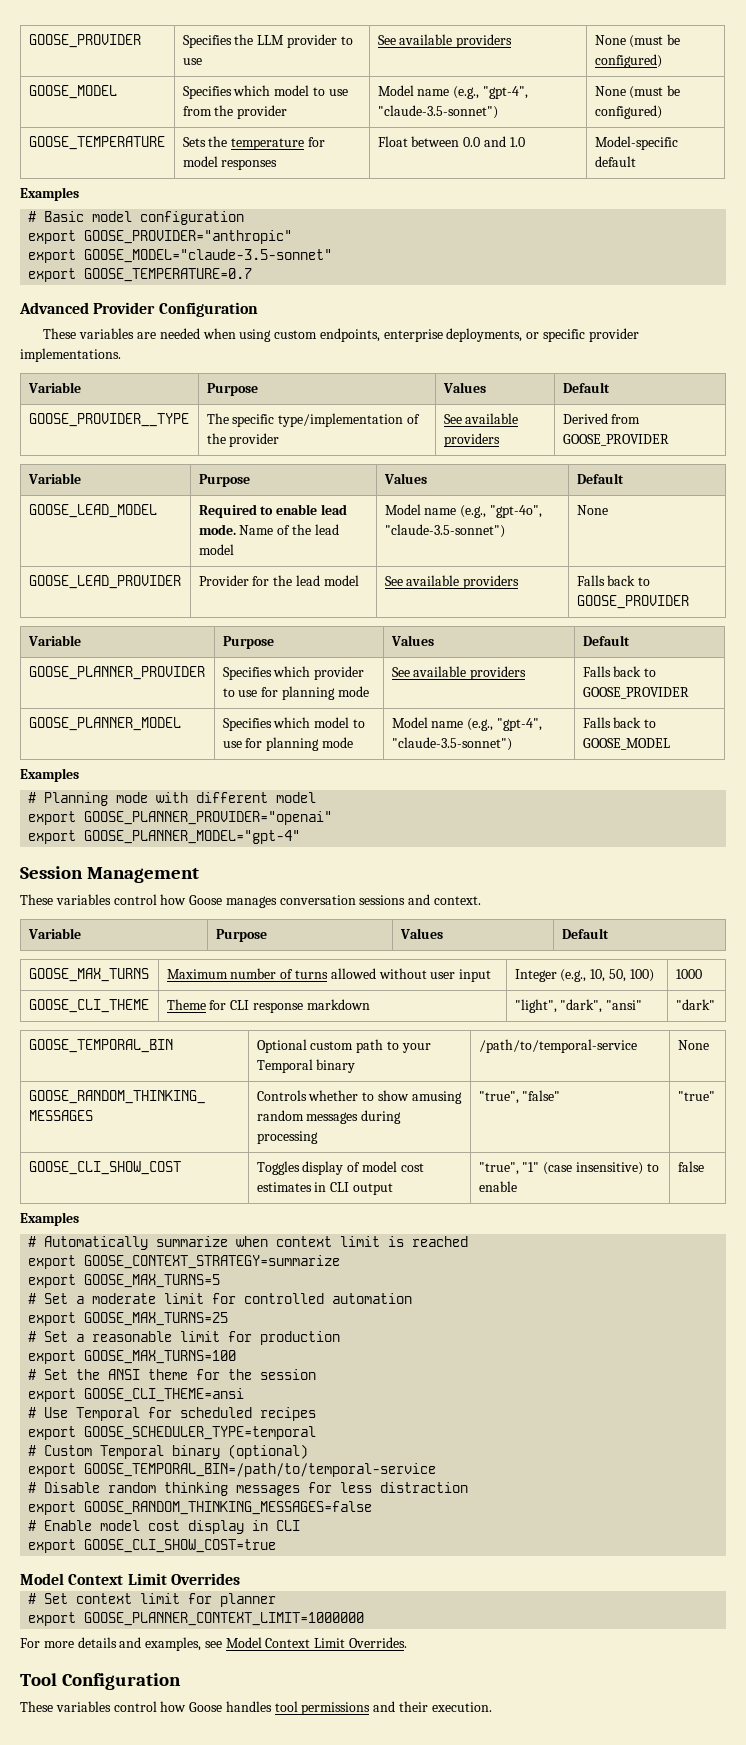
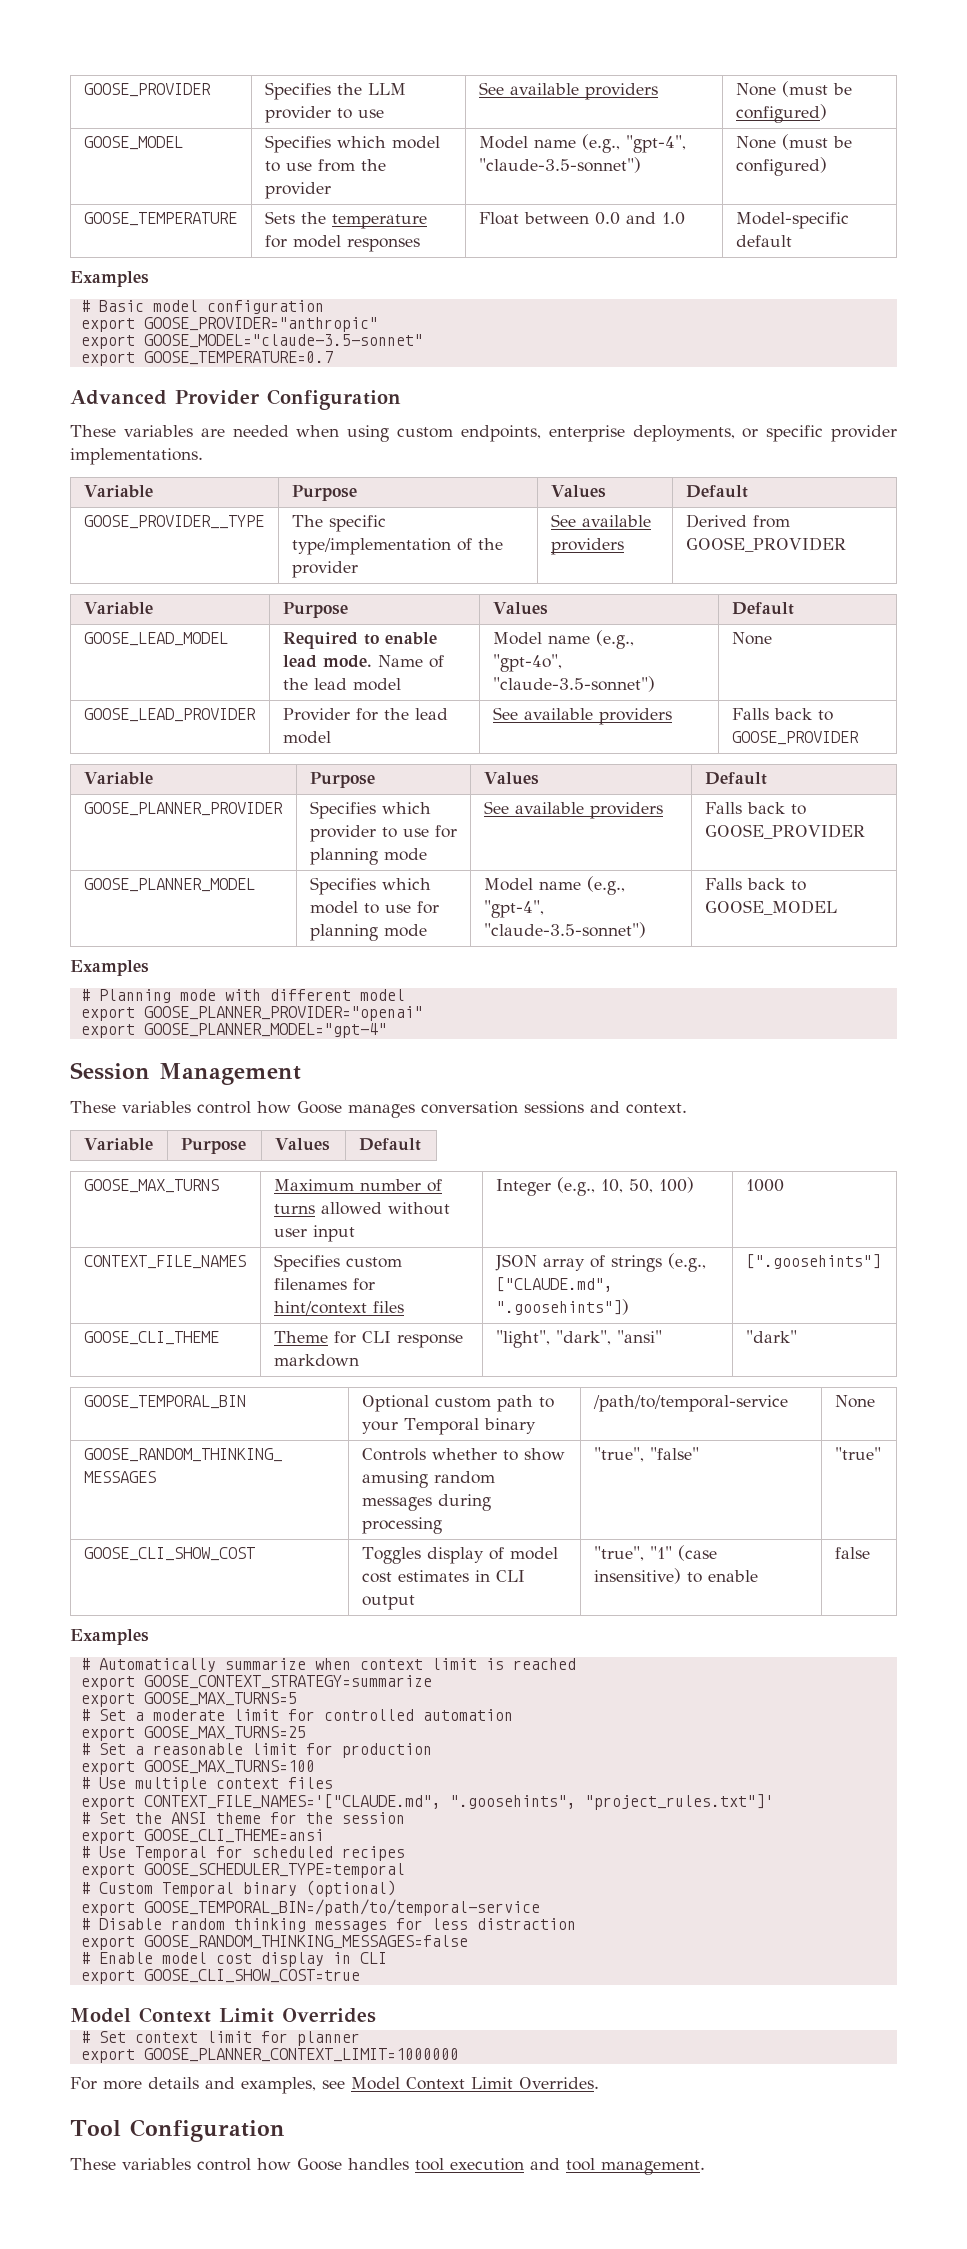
+ CONTEXT_FILE_NAMES | Specifies custom filenames for hint/context files | JSON array of strings (e.g., ["CLAUDE.md", ".goosehints"]) | [".goosehints"]
+ # Use multiple context files
+ export CONTEXT_FILE_NAMES='["CLAUDE.md", ".goosehints", "project_rules.txt"]'
- These variables control how Goose handles tool permissions and their execution.
+ These variables control how Goose handles tool execution and tool management.

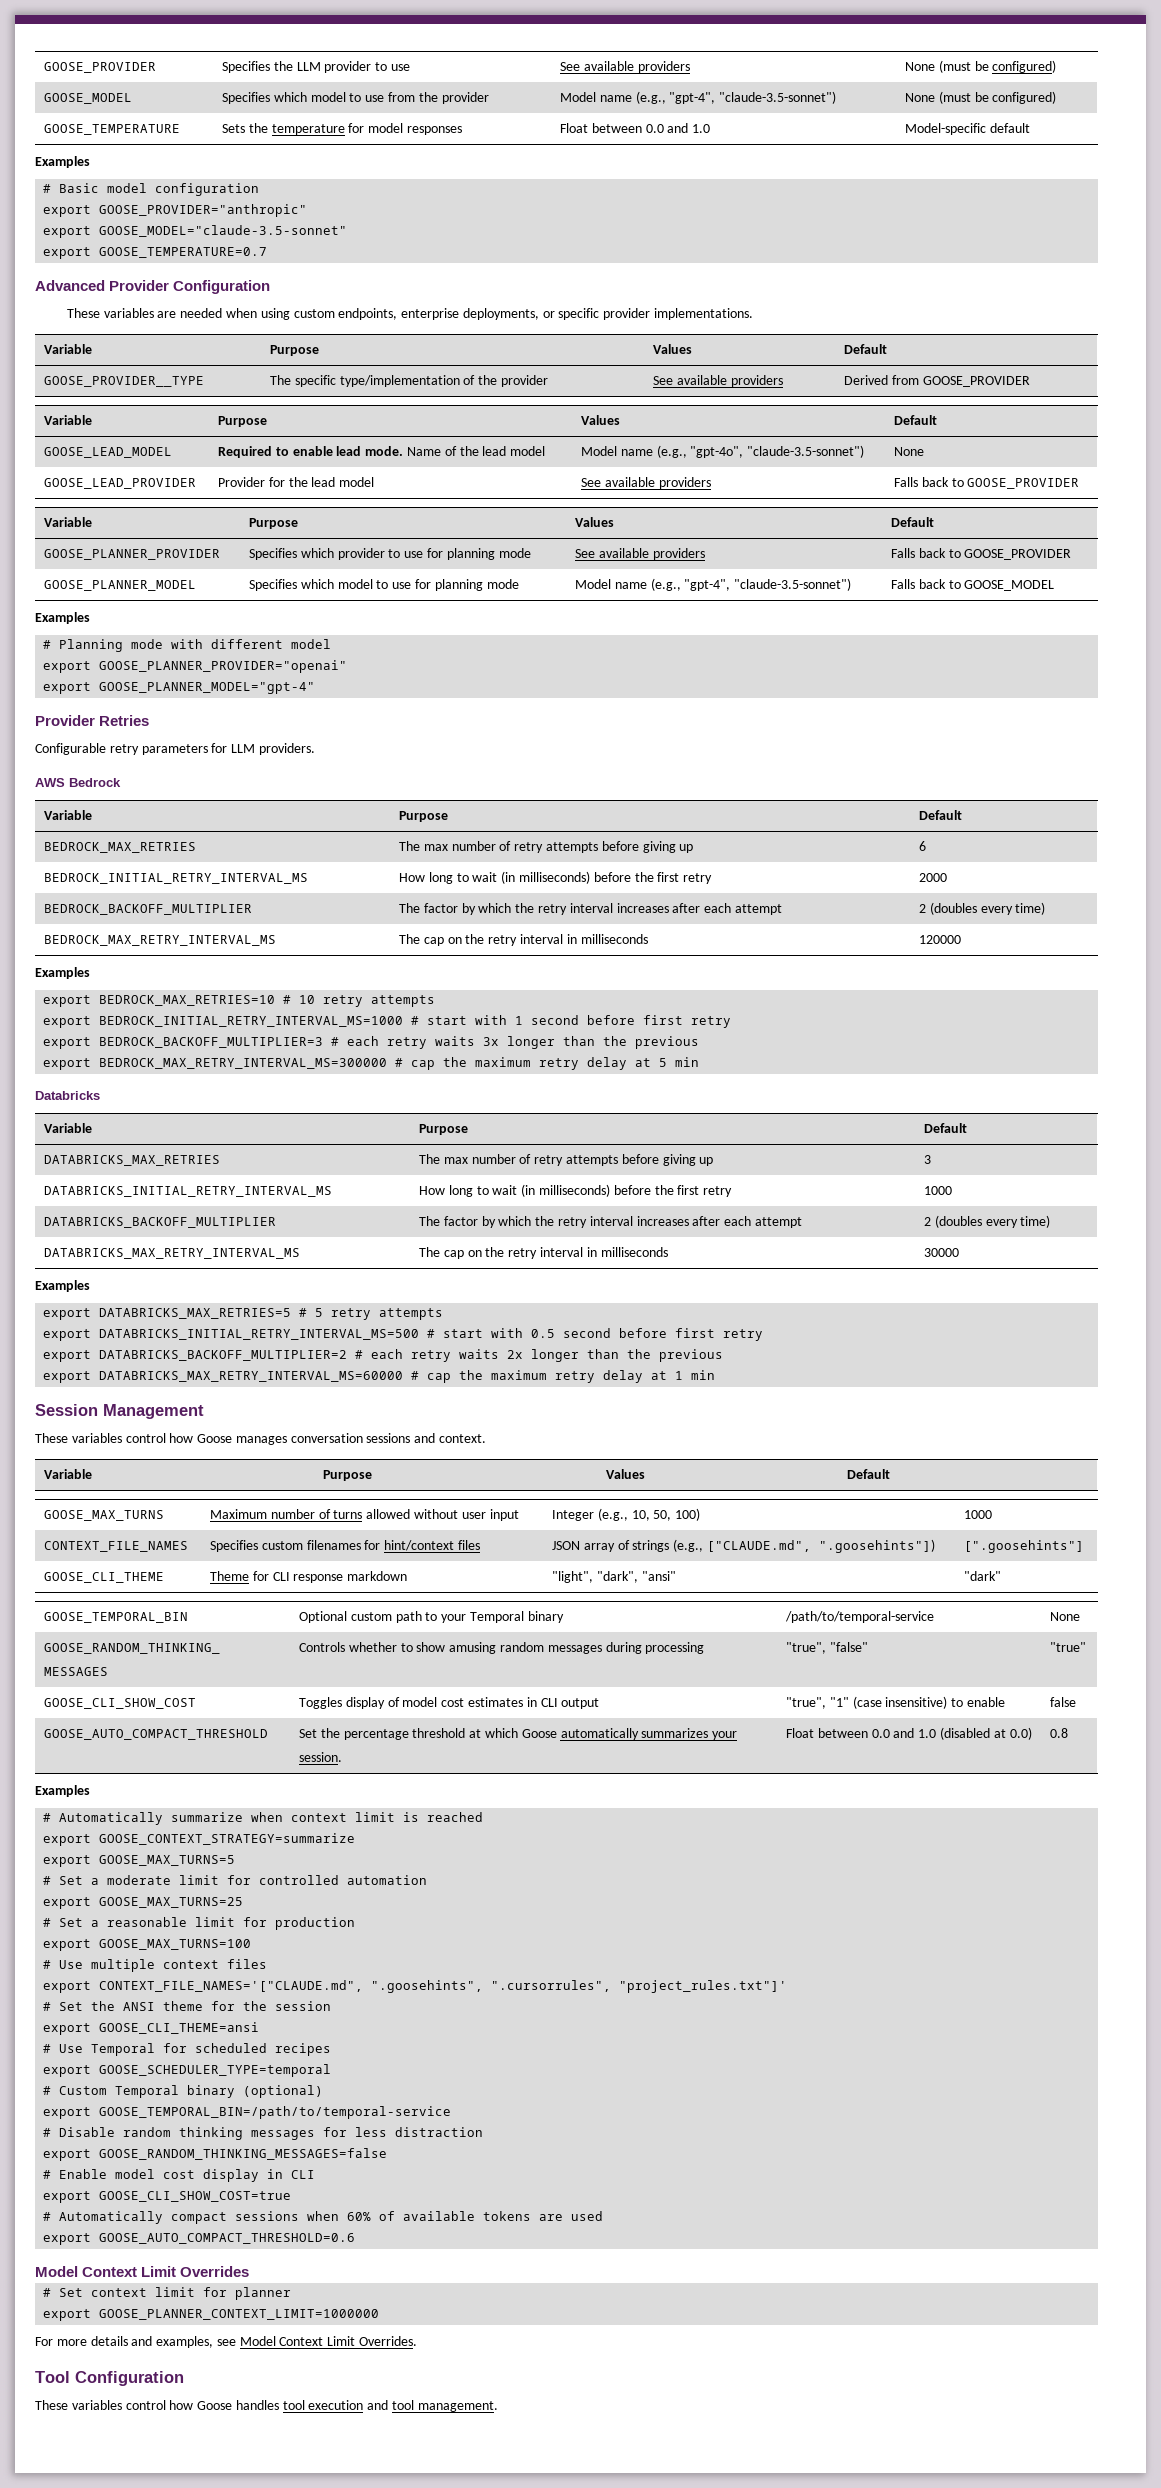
+ Provider Retries
+ Configurable retry parameters for LLM providers.
+ AWS Bedrock
+ Variable | Purpose | Default
+ BEDROCK_MAX_RETRIES | The max number of retry attempts before giving up | 6
+ BEDROCK_INITIAL_RETRY_INTERVAL_MS | How long to wait (in milliseconds) before the first retry | 2000
+ BEDROCK_BACKOFF_MULTIPLIER | The factor by which the retry interval increases after each attempt | 2 (doubles every time)
+ BEDROCK_MAX_RETRY_INTERVAL_MS | The cap on the retry interval in milliseconds | 120000
+ Examples
+ export BEDROCK_MAX_RETRIES=10 # 10 retry attempts
+ export BEDROCK_INITIAL_RETRY_INTERVAL_MS=1000 # start with 1 second before first retry
+ export BEDROCK_BACKOFF_MULTIPLIER=3 # each retry waits 3x longer than the previous
+ export BEDROCK_MAX_RETRY_INTERVAL_MS=300000 # cap the maximum retry delay at 5 min
+ Databricks
+ Variable | Purpose | Default
+ DATABRICKS_MAX_RETRIES | The max number of retry attempts before giving up | 3
+ DATABRICKS_INITIAL_RETRY_INTERVAL_MS | How long to wait (in milliseconds) before the first retry | 1000
+ DATABRICKS_BACKOFF_MULTIPLIER | The factor by which the retry interval increases after each attempt | 2 (doubles every time)
+ DATABRICKS_MAX_RETRY_INTERVAL_MS | The cap on the retry interval in milliseconds | 30000
+ Examples
+ export DATABRICKS_MAX_RETRIES=5 # 5 retry attempts
+ export DATABRICKS_INITIAL_RETRY_INTERVAL_MS=500 # start with 0.5 second before first retry
+ export DATABRICKS_BACKOFF_MULTIPLIER=2 # each retry waits 2x longer than the previous
+ export DATABRICKS_MAX_RETRY_INTERVAL_MS=60000 # cap the maximum retry delay at 1 min
+ GOOSE_AUTO_COMPACT_THRESHOLD | Set the percentage threshold at which Goose automatically summarizes your session. | Float between 0.0 and 1.0 (disabled at 0.0) | 0.8
- export CONTEXT_FILE_NAMES='["CLAUDE.md", ".goosehints", "project_rules.txt"]'
+ export CONTEXT_FILE_NAMES='["CLAUDE.md", ".goosehints", ".cursorrules", "project_rules.txt"]'
+ # Automatically compact sessions when 60% of available tokens are used
+ export GOOSE_AUTO_COMPACT_THRESHOLD=0.6

